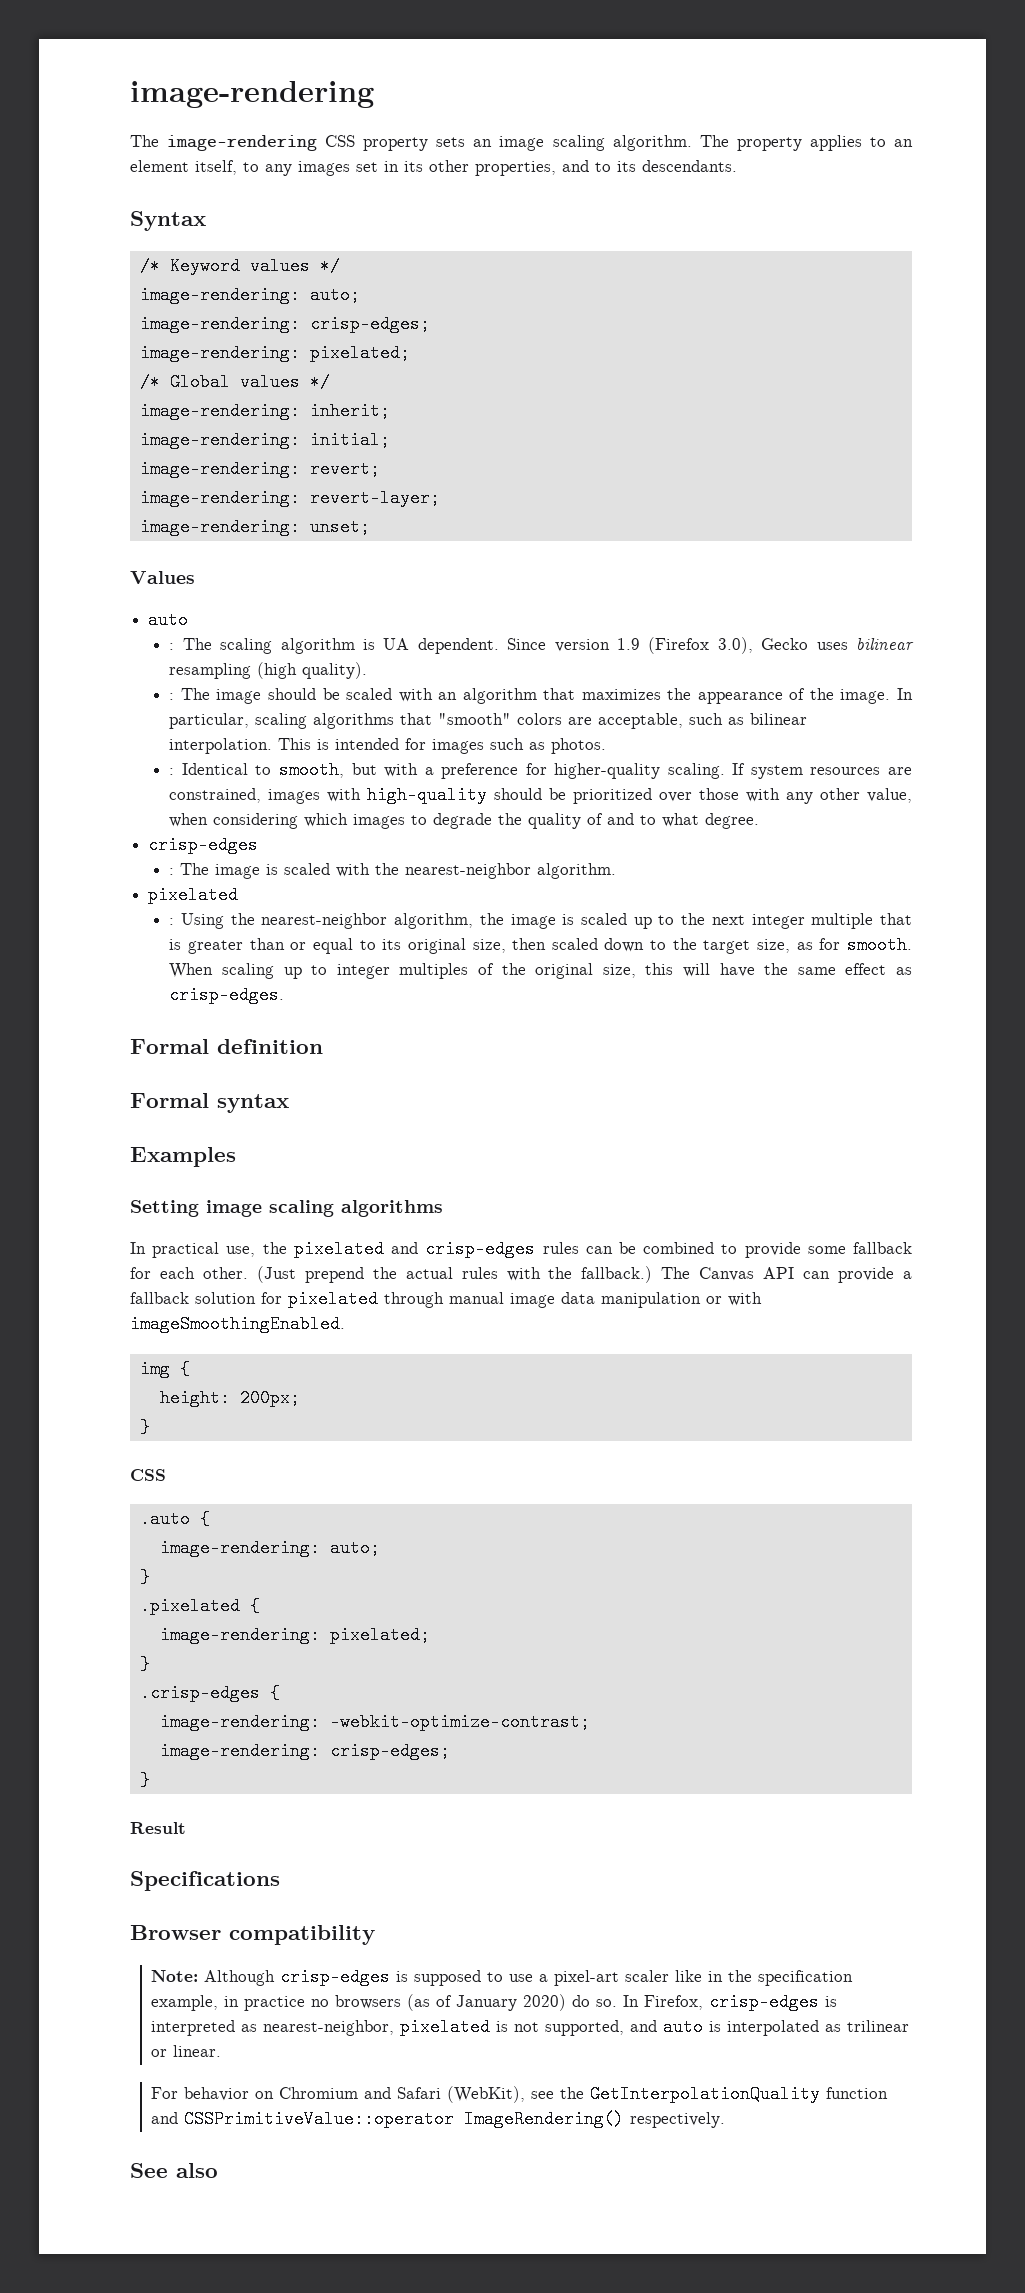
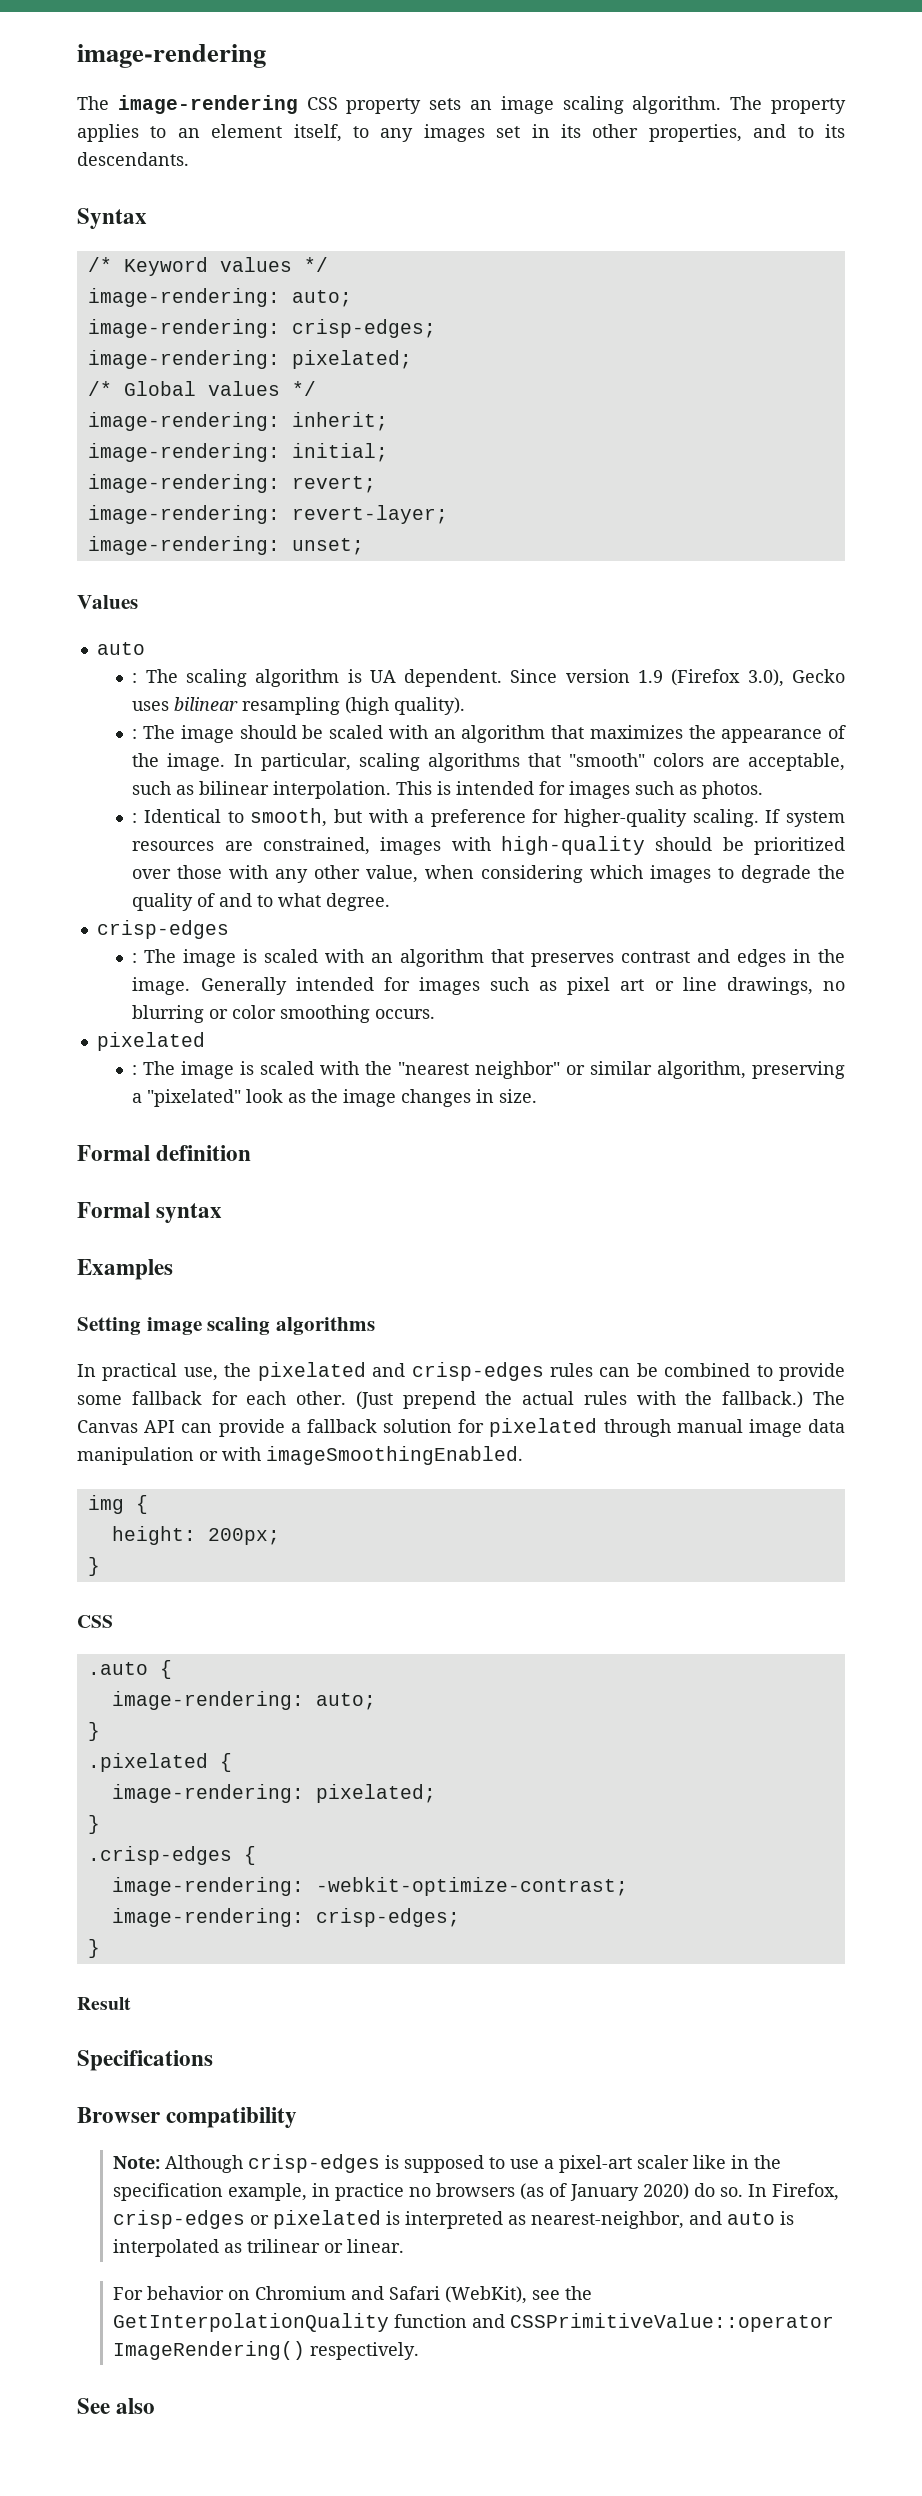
- : The image is scaled with the nearest-neighbor algorithm.
+ : The image is scaled with an algorithm that preserves contrast and edges in the image. Generally intended for images such as pixel art or line drawings, no blurring or color smoothing occurs.
  pixelated
- : Using the nearest-neighbor algorithm, the image is scaled up to the next integer multiple that is greater than or equal to its original size, then scaled down to the target size, as for smooth. When scaling up to integer multiples of the original size, this will have the same effect as crisp-edges.
+ : The image is scaled with the "nearest neighbor" or similar algorithm, preserving a "pixelated" look as the image changes in size.
- In Firefox, crisp-edges is interpreted as nearest-neighbor, pixelated is not supported, and auto is interpolated as trilinear or linear.
+ In Firefox, crisp-edges or pixelated is interpreted as nearest-neighbor, and auto is interpolated as trilinear or linear.

